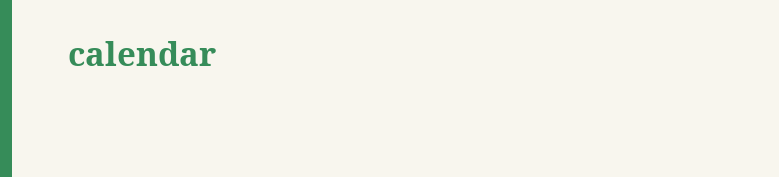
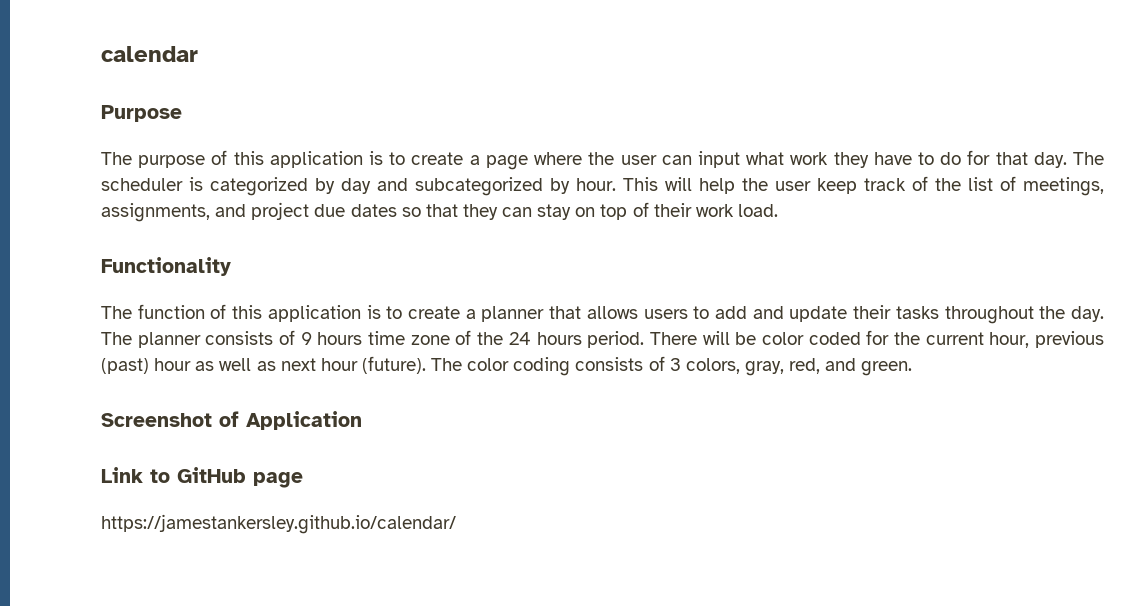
+ Purpose
+ The purpose of this application is to create a page where the user can input what work they have to do for that day. The scheduler is categorized by day and subcategorized by hour. This will help the user keep track of the list of meetings, assignments, and project due dates so that they can stay on top of their work load.
+ Functionality
+ The function of this application is to create a planner that allows users to add and update their tasks throughout the day. The planner consists of 9 hours time zone of the 24 hours period. There will be color coded for the current hour, previous (past) hour as well as next hour (future). The color coding consists of 3 colors, gray, red, and green.
+ Screenshot of Application
+ Link to GitHub page
+ https://jamestankersley.github.io/calendar/

